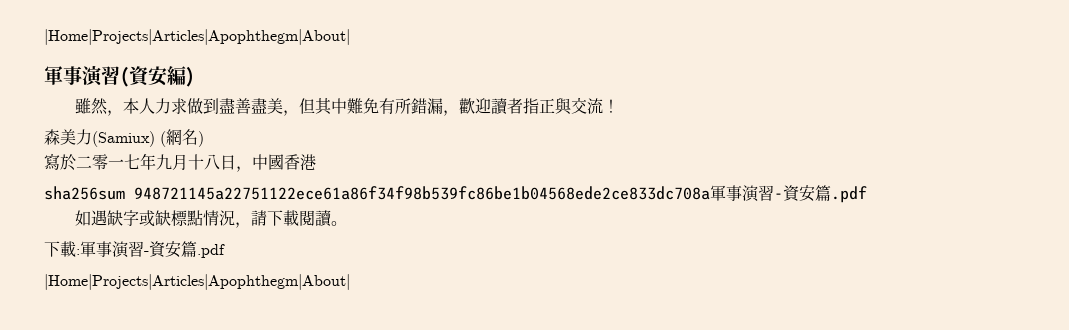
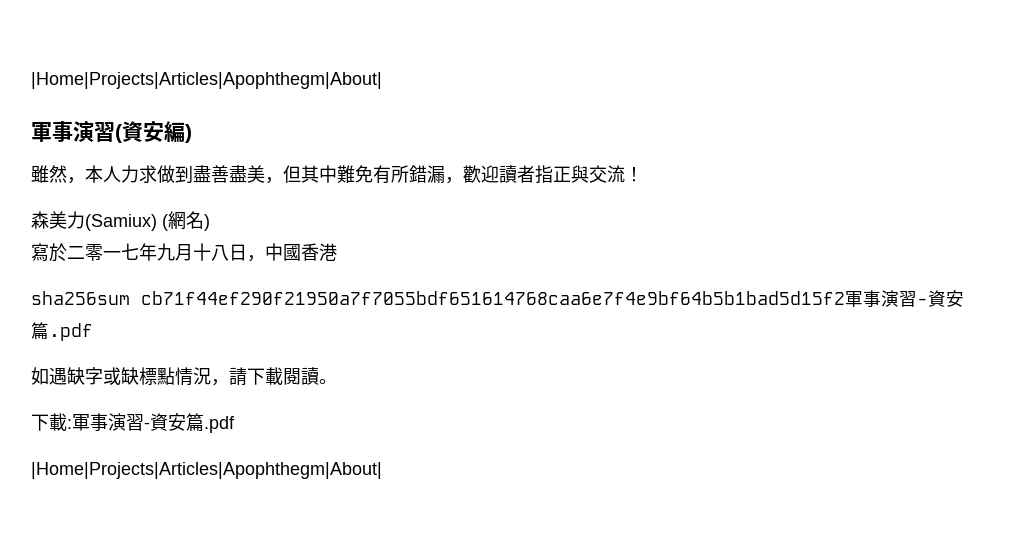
- sha256sum 948721145a22751122ece61a86f34f98b539fc86be1b04568ede2ce833dc708a軍事演習-資安篇.pdf
+ sha256sum cb71f44ef290f21950a7f7055bdf651614768caa6e7f4e9bf64b5b1bad5d15f2軍事演習-資安篇.pdf

